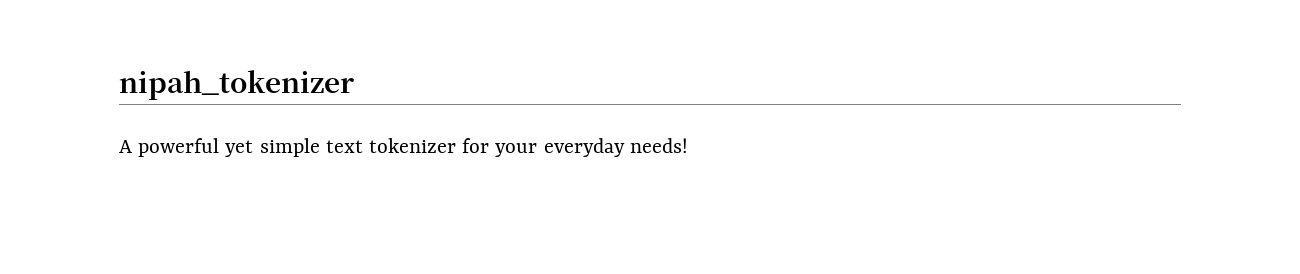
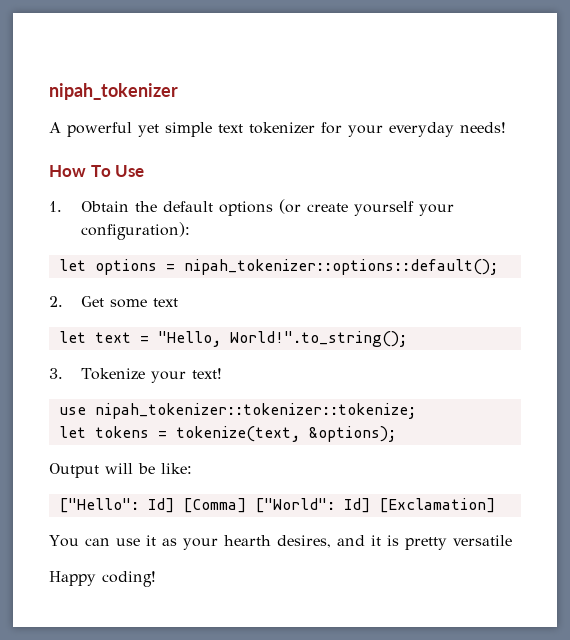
+ How To Use
+ 1. Obtain the default options (or create yourself your configuration):
+ let options = nipah_tokenizer::options::default();
+ 2. Get some text
+ let text = "Hello, World!".to_string();
+ 3. Tokenize your text!
+ use nipah_tokenizer::tokenizer::tokenize;
+ let tokens = tokenize(text, &options);
+ Output will be like:
+ ["Hello": Id] [Comma] ["World": Id] [Exclamation]
+ You can use it as your hearth desires, and it is pretty versatile
+ Happy coding!

